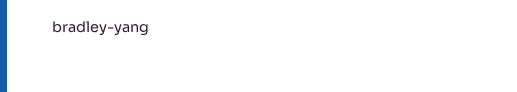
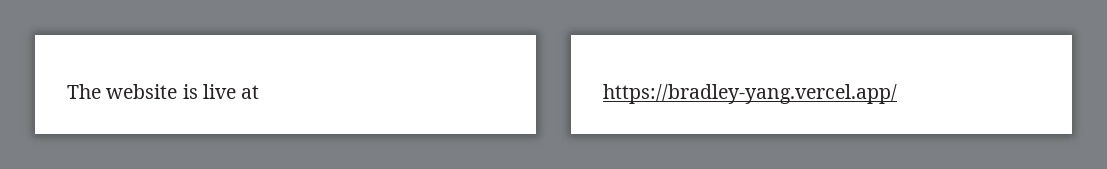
- bradley-yang
+ The website is live at https://bradley-yang.vercel.app/

